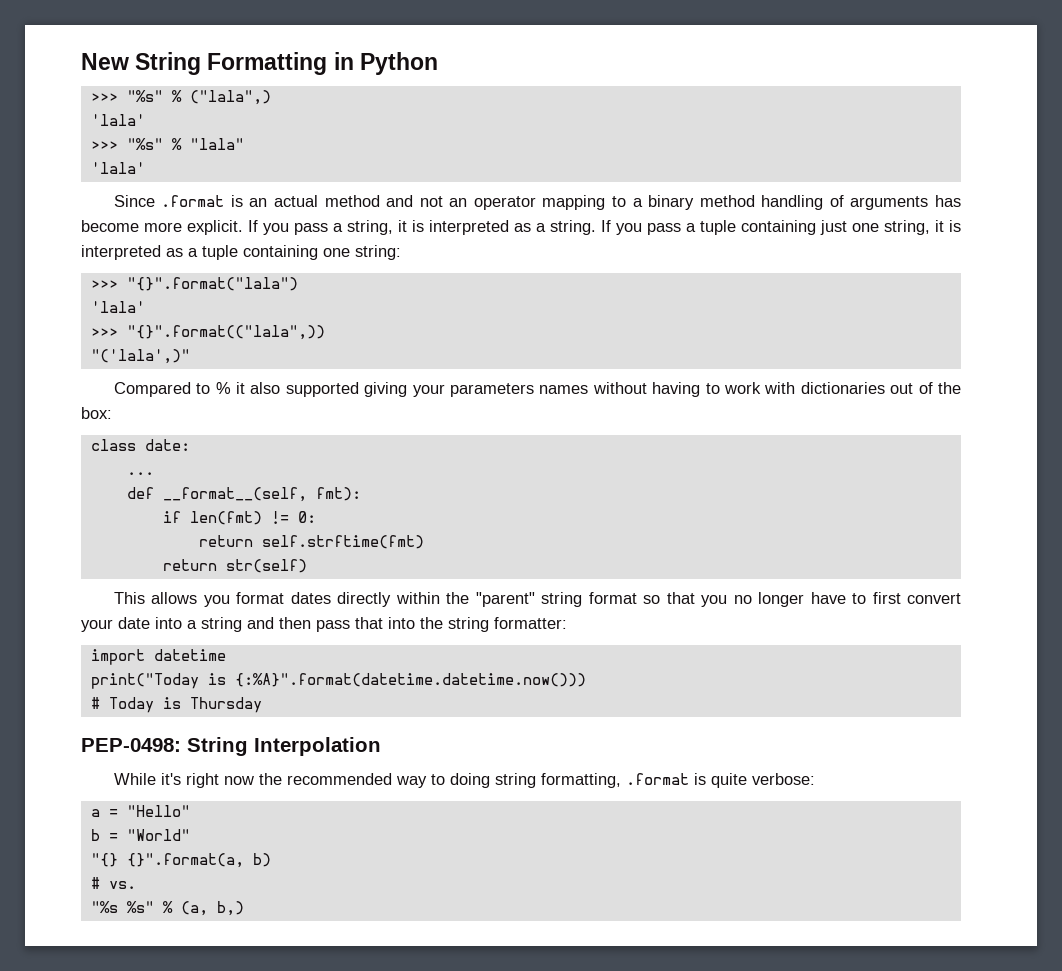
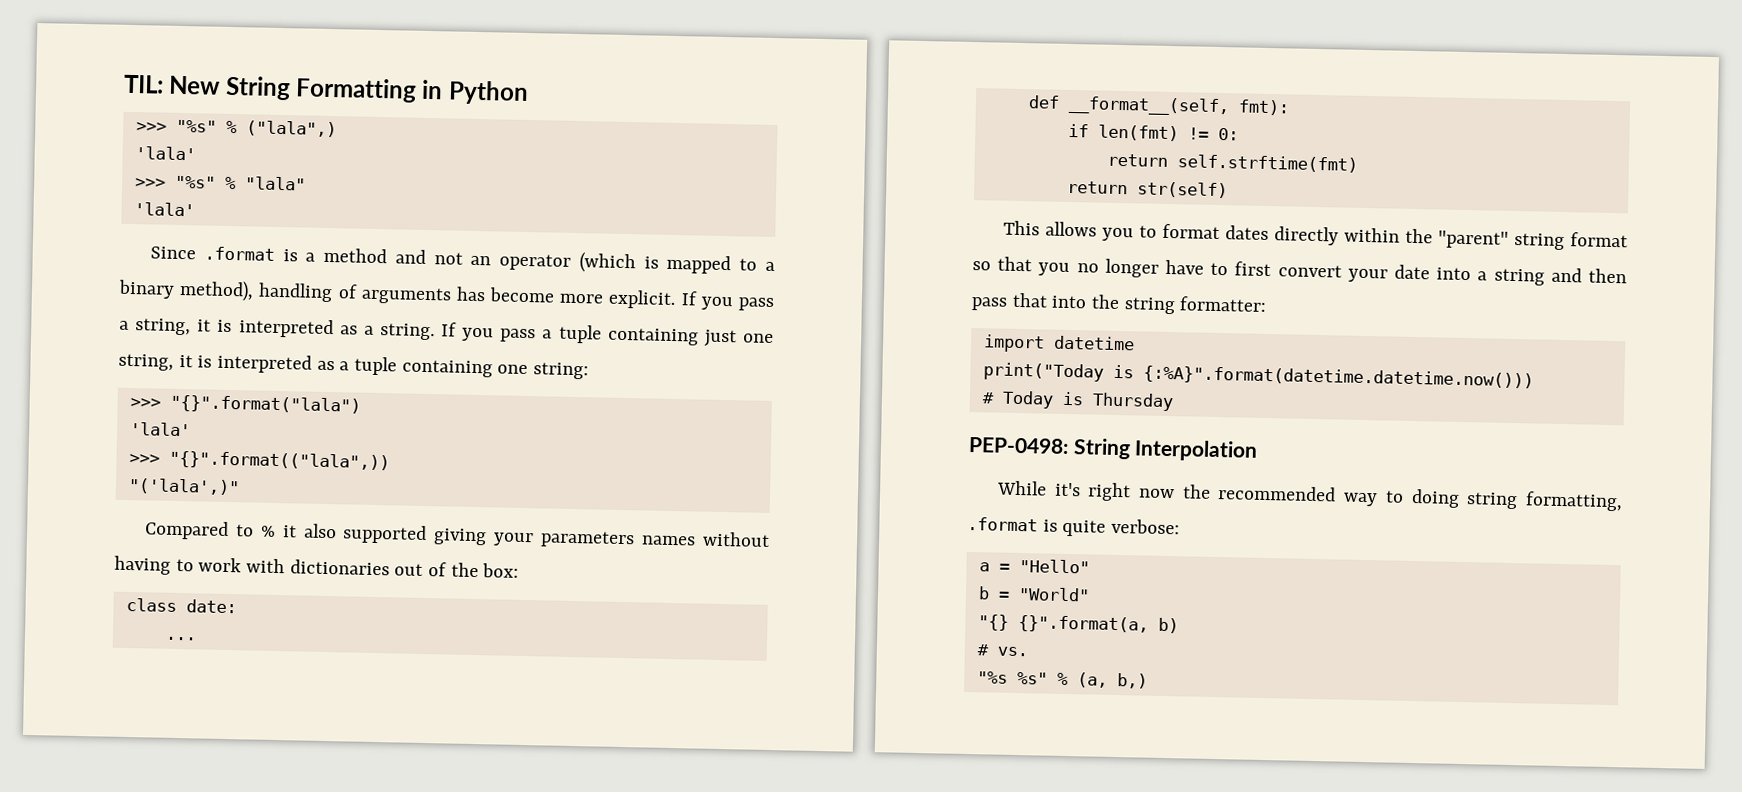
- New String Formatting in Python
+ TIL: New String Formatting in Python
- Since .format is an actual method and not an operator mapping to a binary method handling of arguments has become more explicit.
+ Since .format is a method and not an operator (which is mapped to a binary method), handling of arguments has become more explicit.
- This allows you format dates directly within the "parent" string format so that you no longer have to first convert your date into a string and then pass that into the string formatter:
+ This allows you to format dates directly within the "parent" string format so that you no longer have to first convert your date into a string and then pass that into the string formatter:

